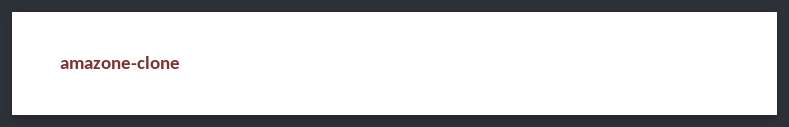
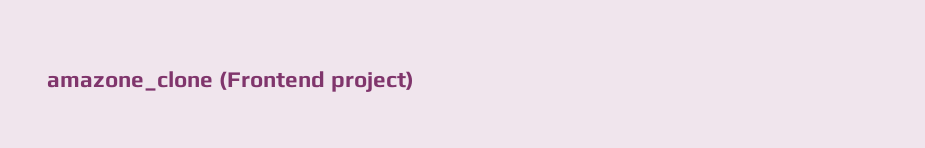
- amazone-clone
+ amazone_clone (Frontend project)

